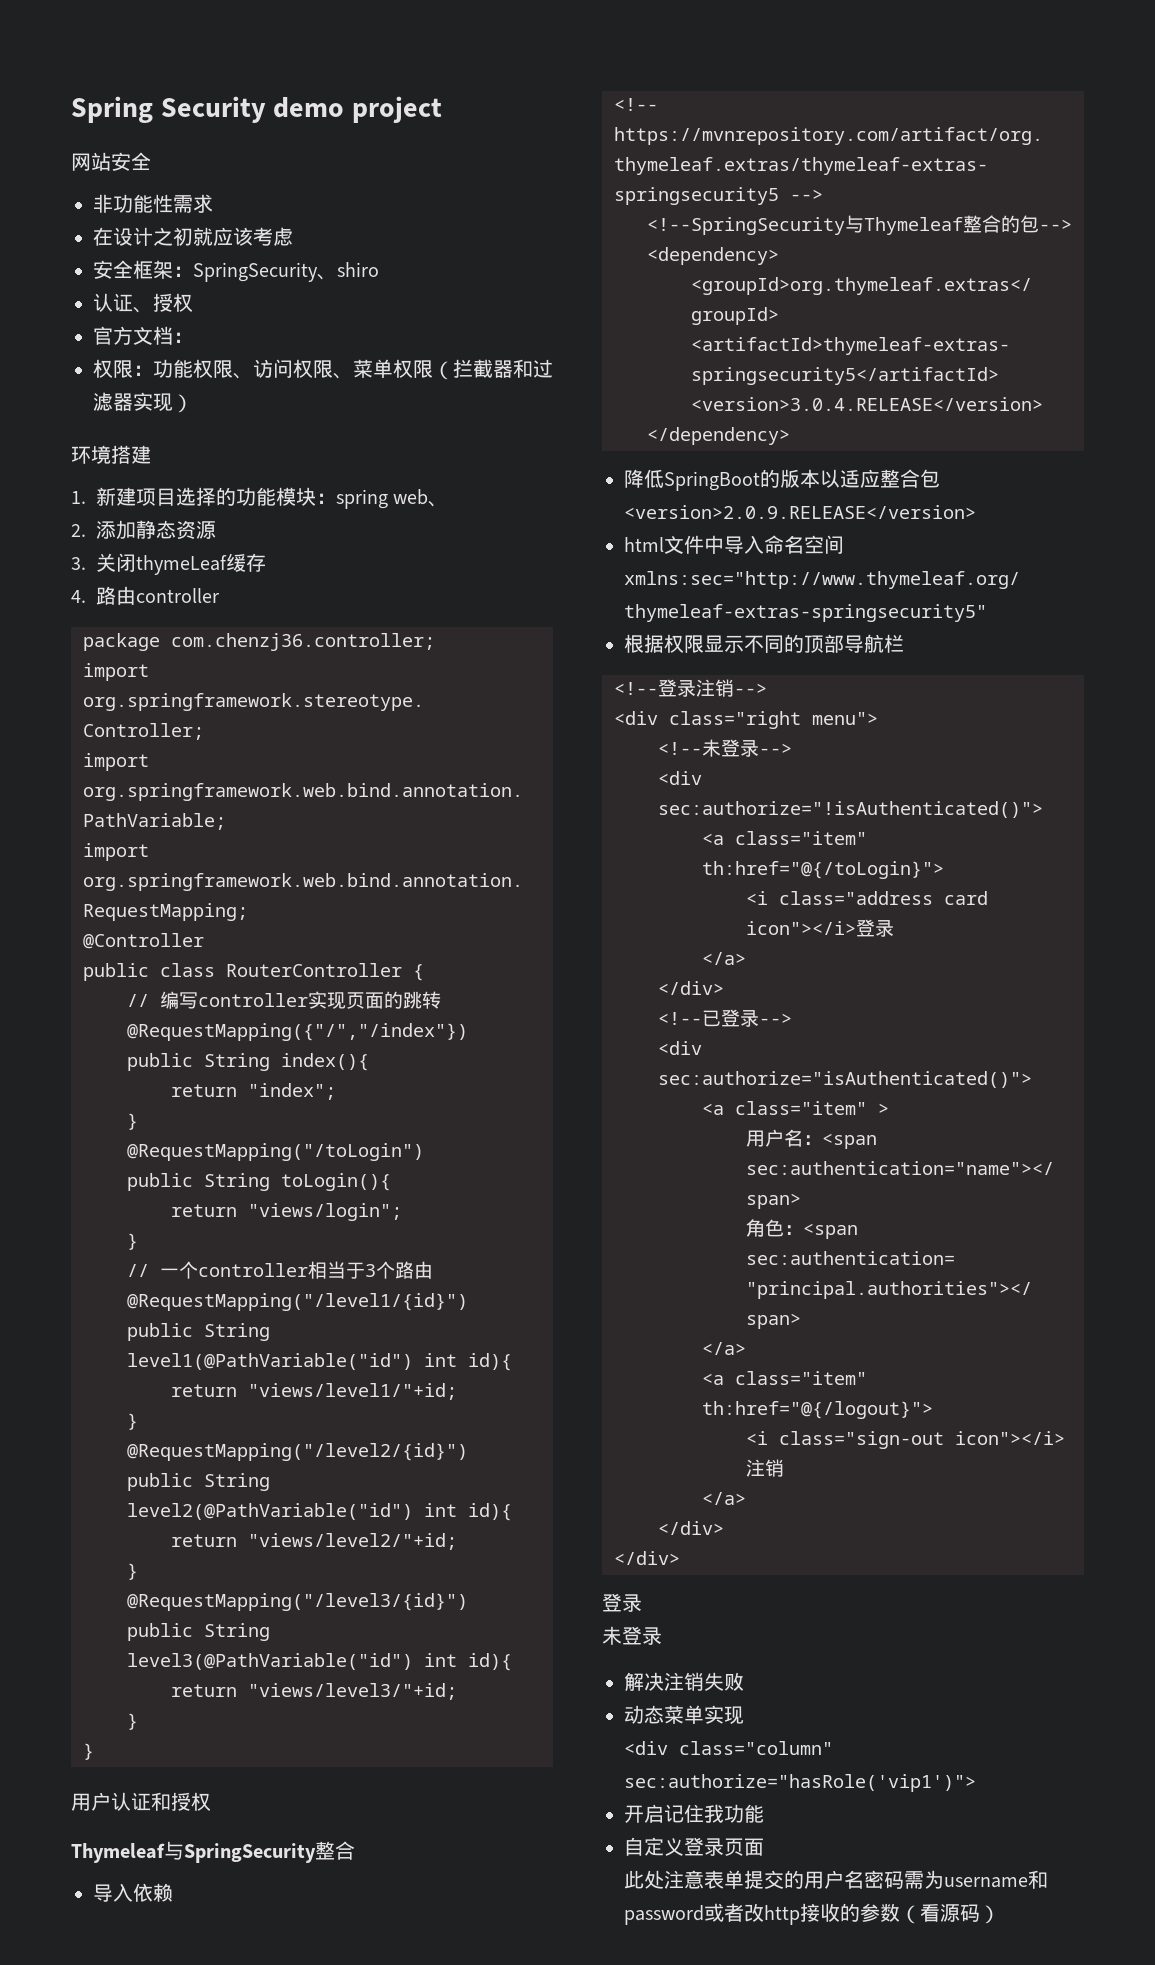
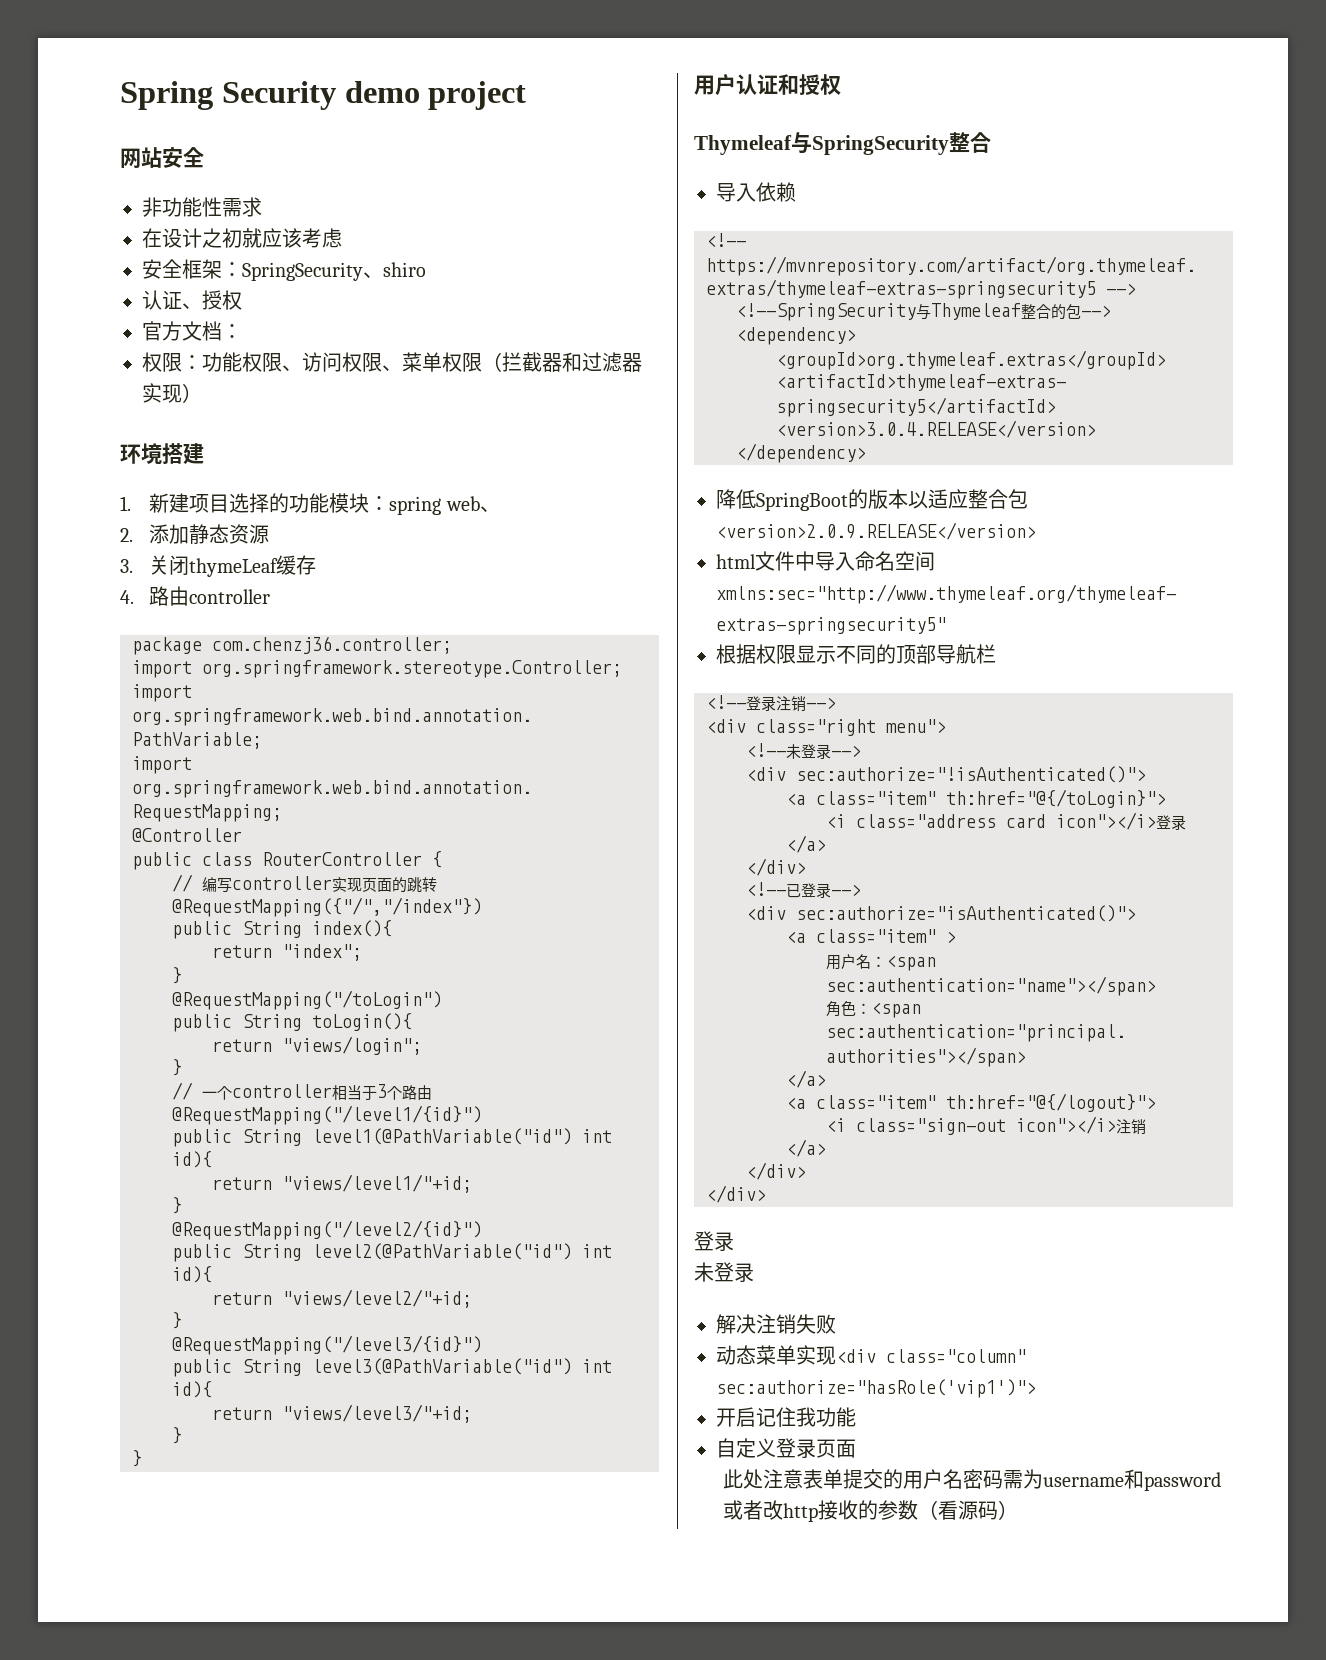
- 动态菜单实现
- <div class="column" sec:authorize="hasRole('vip1')">
+ 动态菜单实现<div class="column" sec:authorize="hasRole('vip1')">

